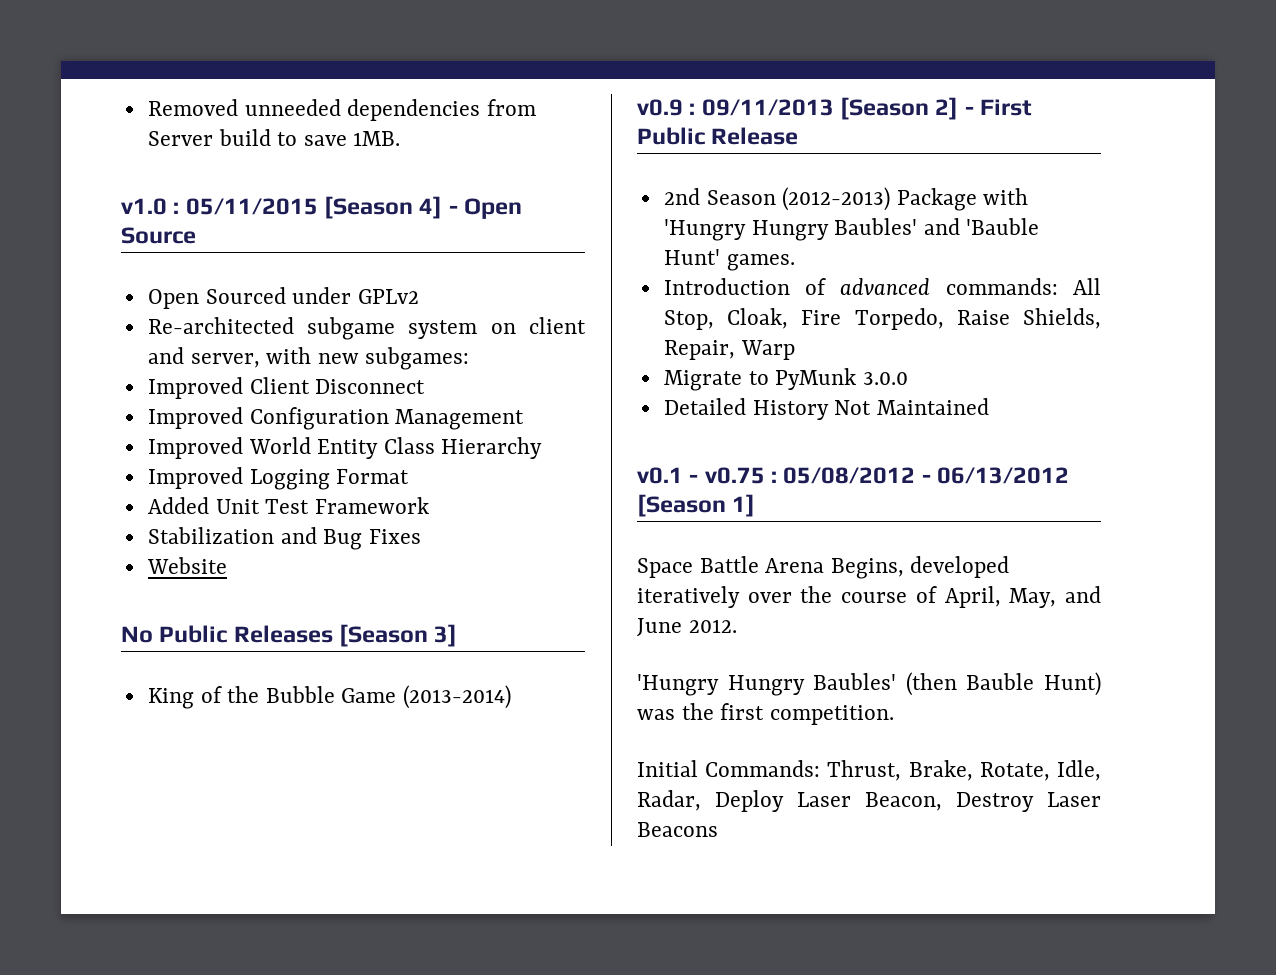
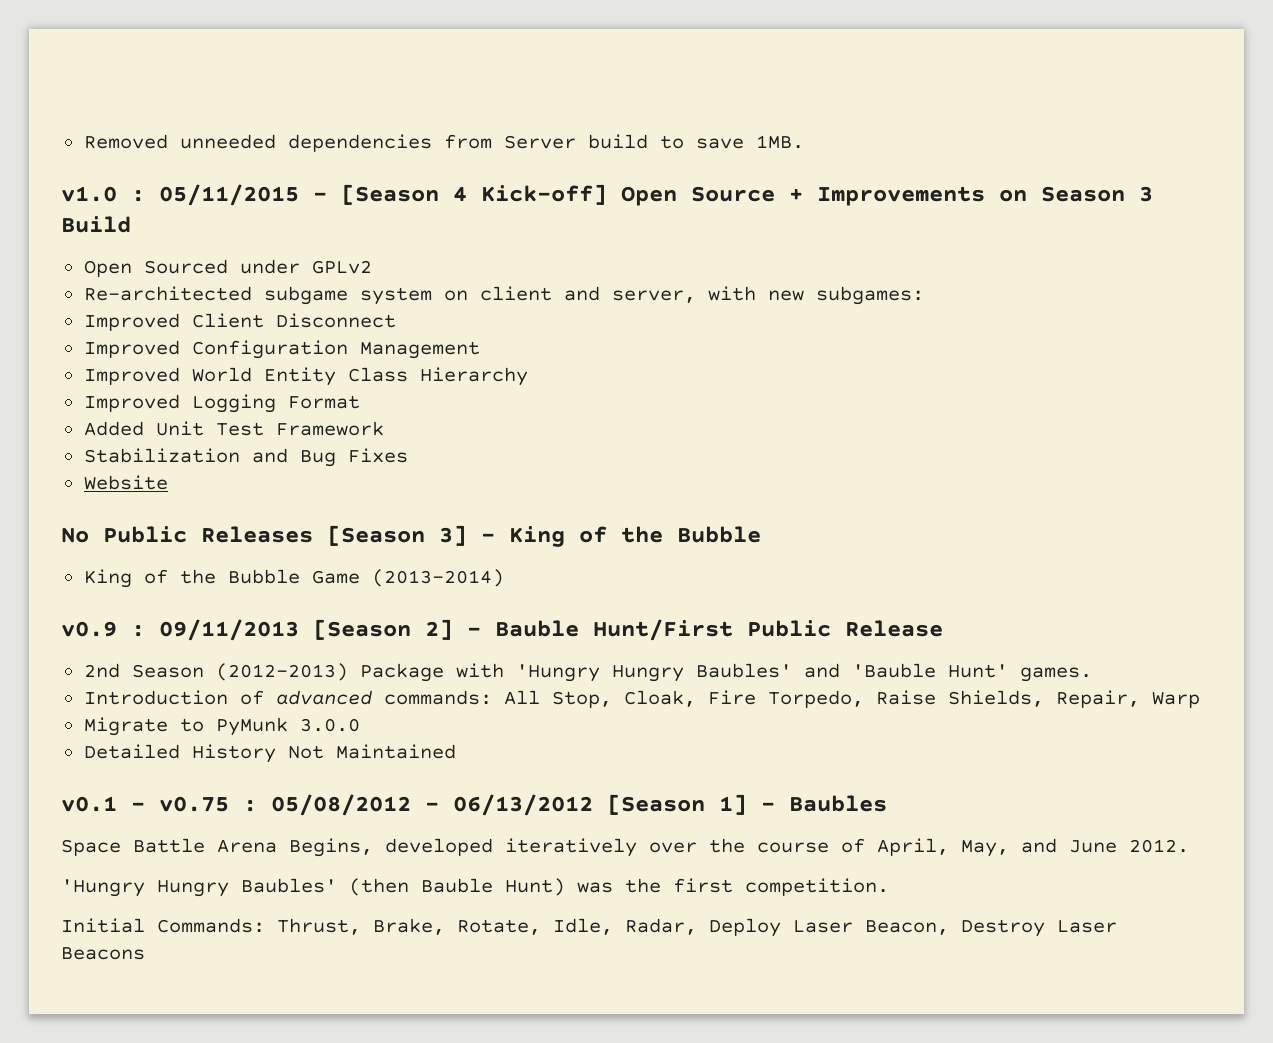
- v1.0 : 05/11/2015 [Season 4] - Open Source
+ v1.0 : 05/11/2015 - [Season 4 Kick-off] Open Source + Improvements on Season 3 Build
- No Public Releases [Season 3]
+ No Public Releases [Season 3] - King of the Bubble
- v0.9 : 09/11/2013 [Season 2] - First Public Release
+ v0.9 : 09/11/2013 [Season 2] - Bauble Hunt/First Public Release
- v0.1 - v0.75 : 05/08/2012 - 06/13/2012 [Season 1]
+ v0.1 - v0.75 : 05/08/2012 - 06/13/2012 [Season 1] - Baubles

